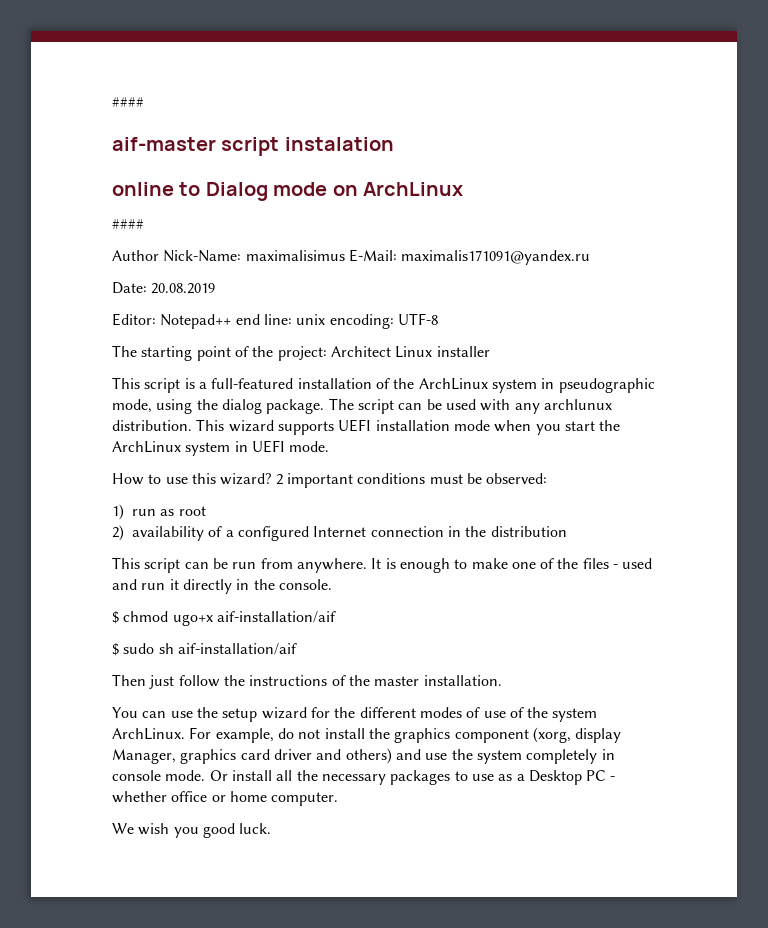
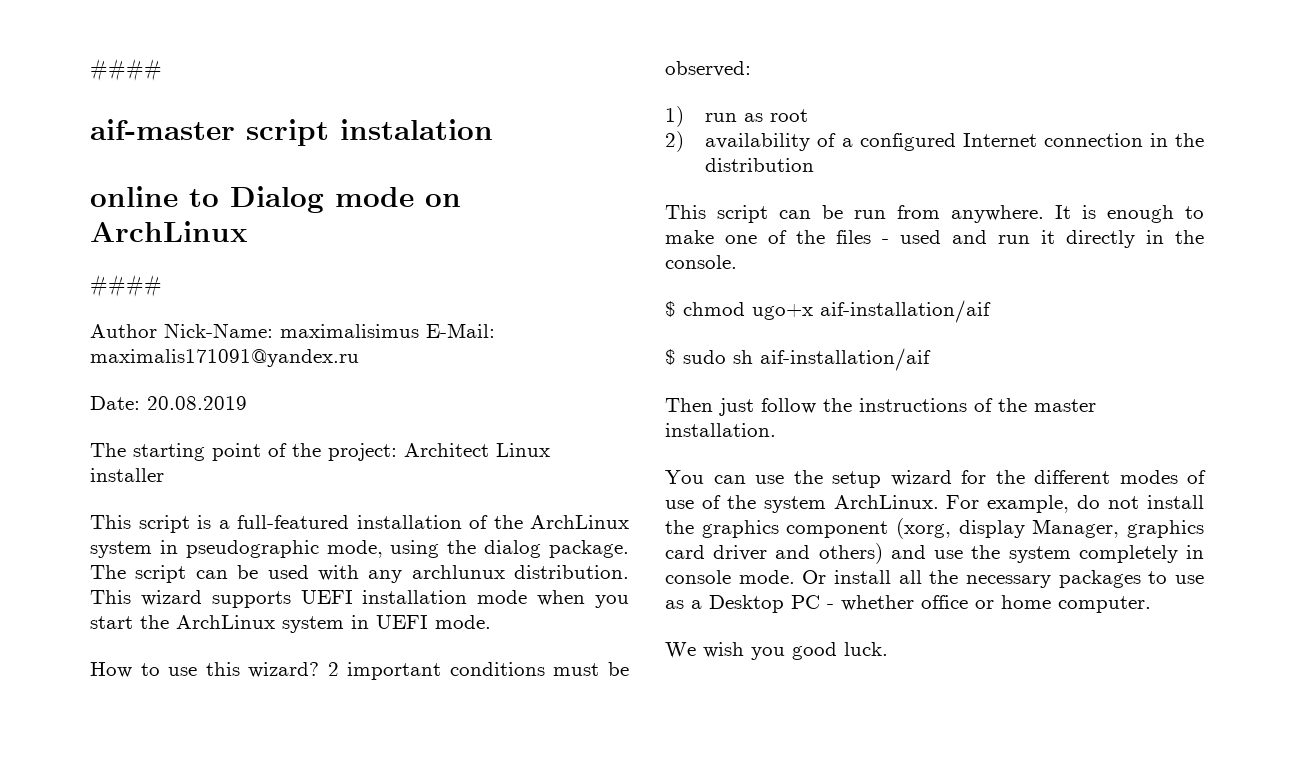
- Editor: Notepad++ end line: unix encoding: UTF-8

